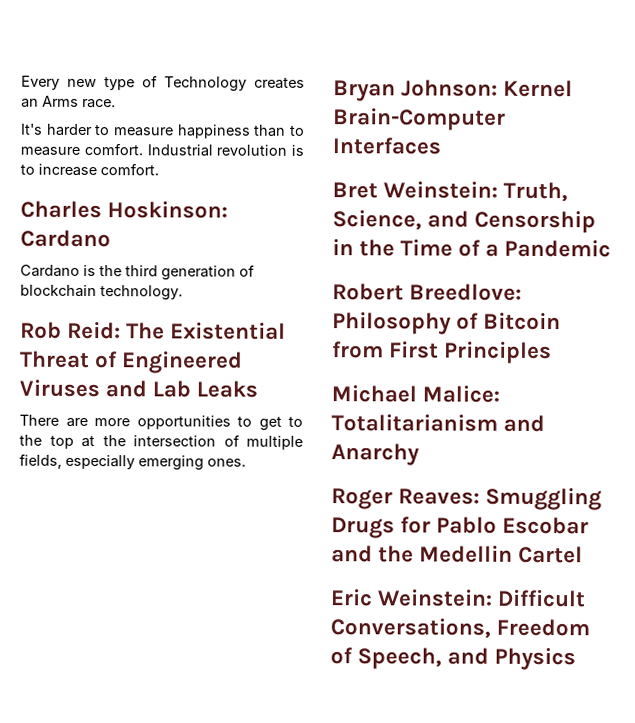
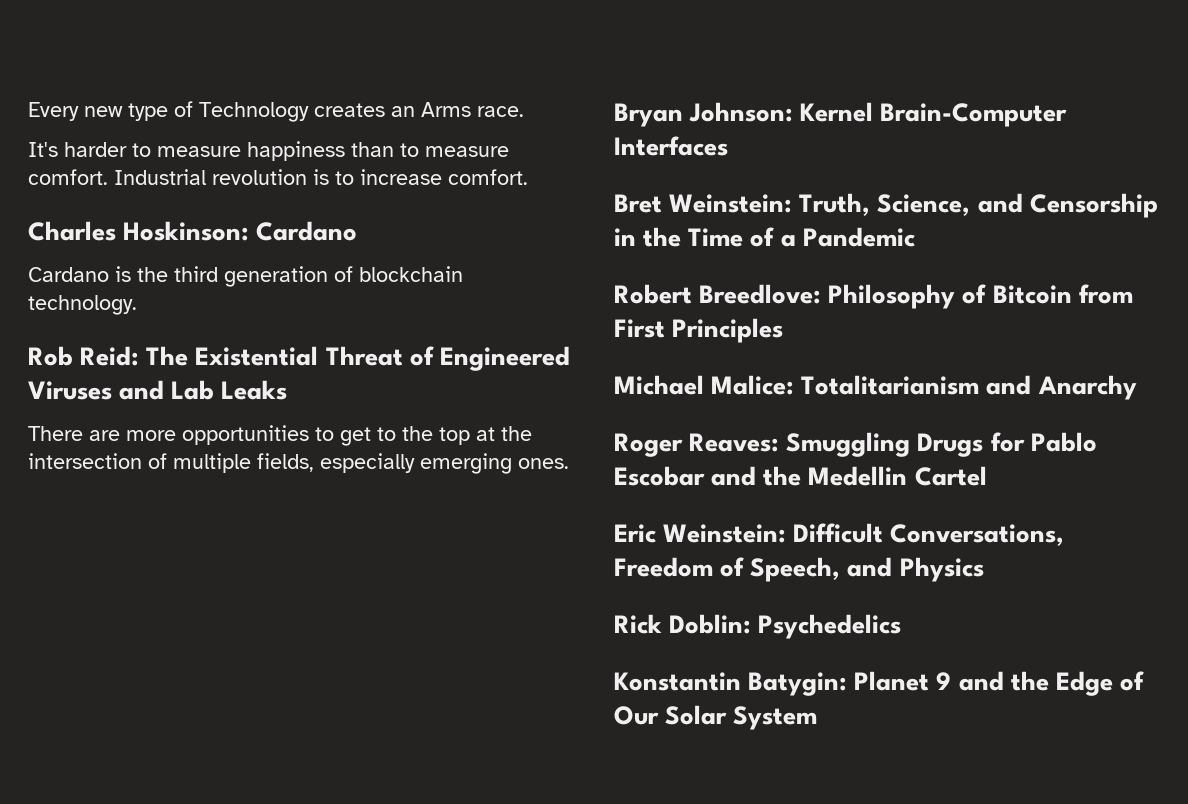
+ Rick Doblin: Psychedelics
+ Konstantin Batygin: Planet 9 and the Edge of Our Solar System

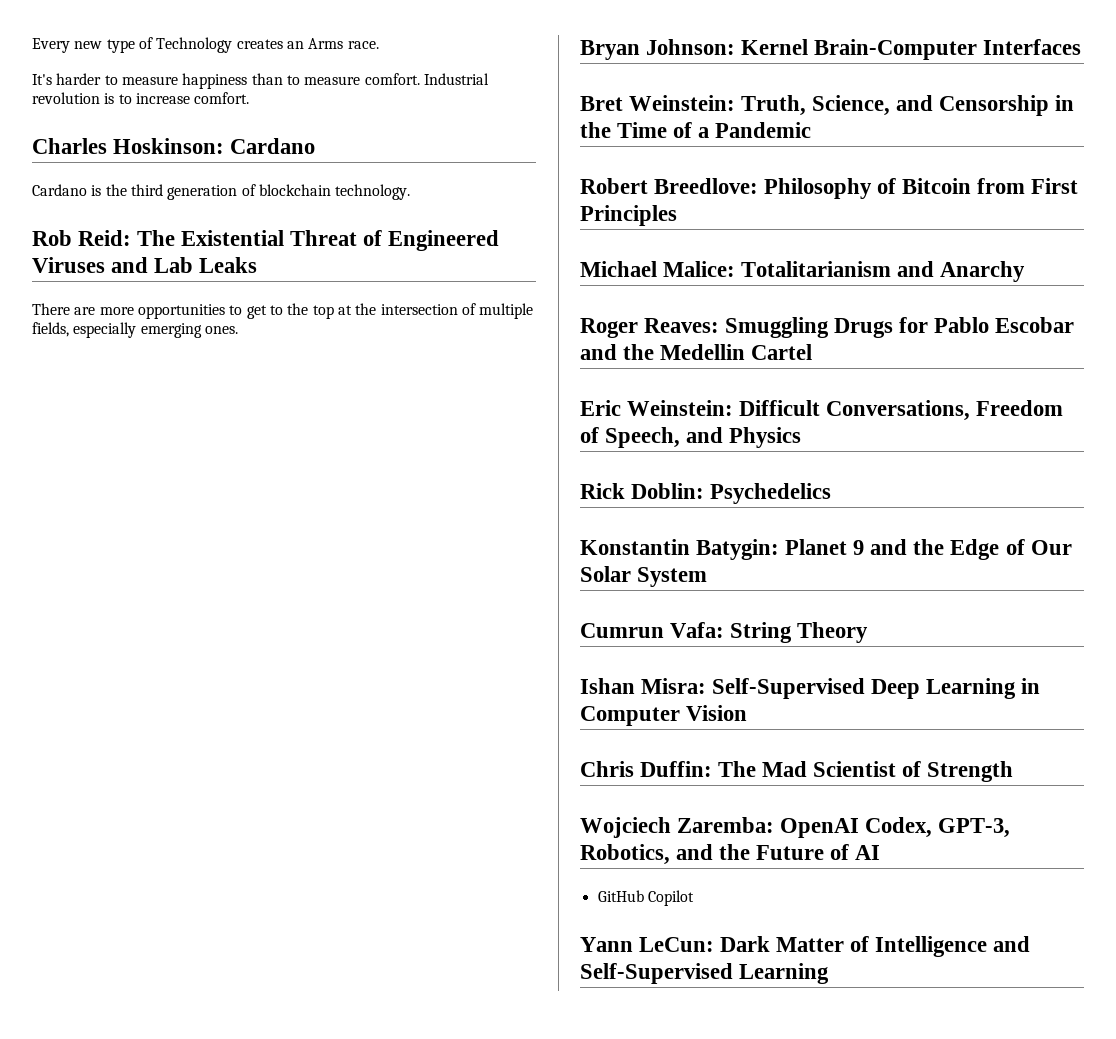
+ Cumrun Vafa: String Theory
+ Ishan Misra: Self-Supervised Deep Learning in Computer Vision
+ Chris Duffin: The Mad Scientist of Strength
+ Wojciech Zaremba: OpenAI Codex, GPT-3, Robotics, and the Future of AI
+ GitHub Copilot
+ Yann LeCun: Dark Matter of Intelligence and Self-Supervised Learning

